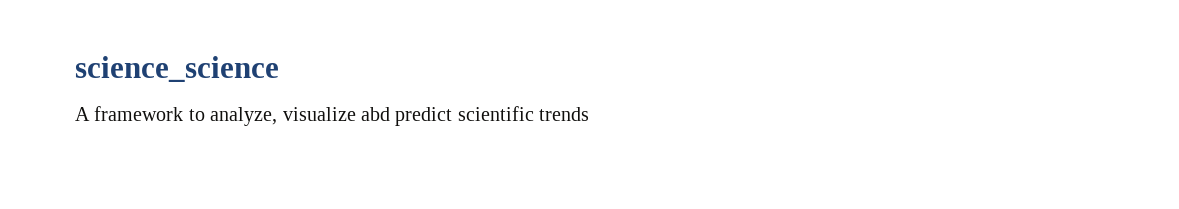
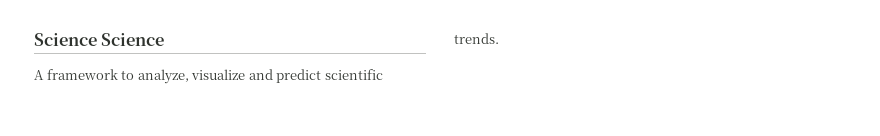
- science_science
+ Science Science
- A framework to analyze, visualize abd predict scientific trends
+ A framework to analyze, visualize and predict scientific trends.

